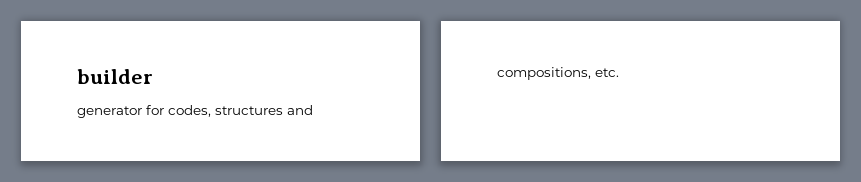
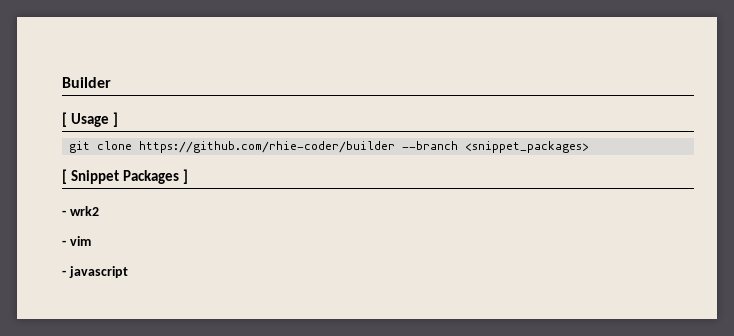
- builder
- generator for codes, structures and compositions, etc.
+ Builder
+ [ Usage ]
+ git clone https://github.com/rhie-coder/builder --branch <snippet_packages>
+ [ Snippet Packages ]
+ - wrk2
+ - vim
+ - javascript

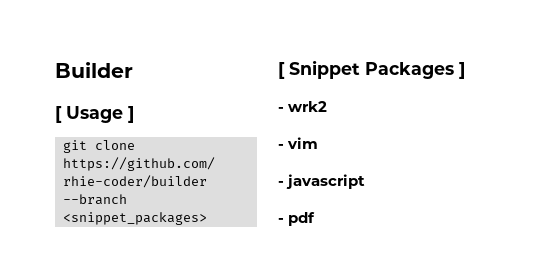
+ - pdf

